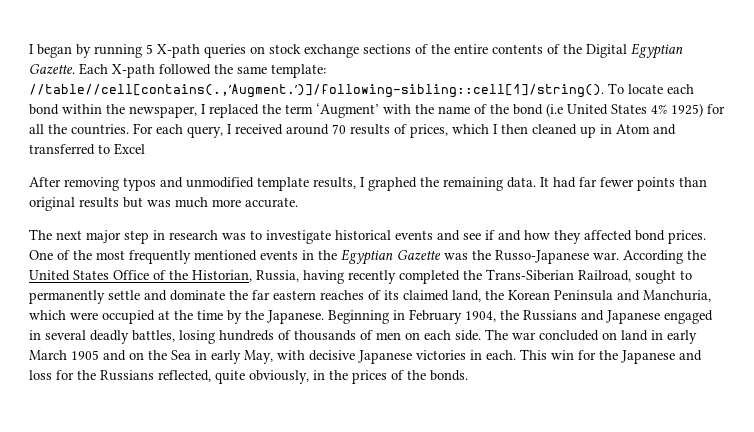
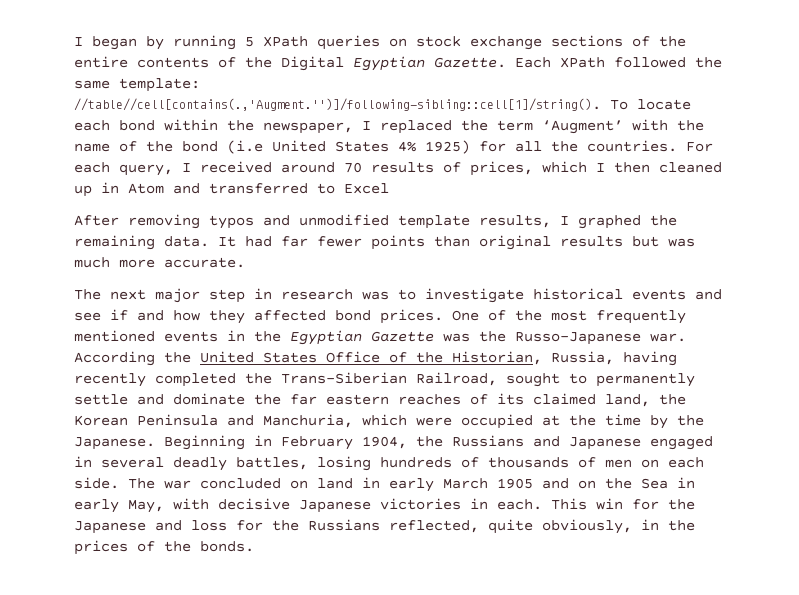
- I began by running 5 X-path queries on stock exchange sections of the entire contents of the Digital Egyptian Gazette.
+ I began by running 5 XPath queries on stock exchange sections of the entire contents of the Digital Egyptian Gazette.
- Each X-path followed the same template: //table//cell[contains(.,’Augment.’)]/following-sibling::cell[1]/string(). To locate each bond within the newspaper, I replaced the term ‘Augment’ with the name of the bond (i.e United States 4% 1925) for all the countries.
+ Each XPath followed the same template: //table//cell[contains(.,'Augment.'')]/following-sibling::cell[1]/string(). To locate each bond within the newspaper, I replaced the term ‘Augment’ with the name of the bond (i.e United States 4% 1925) for all the countries.

